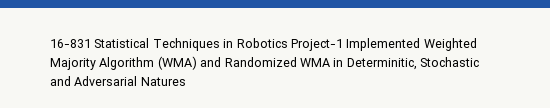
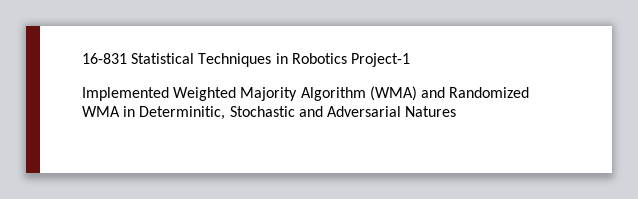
- 16-831 Statistical Techniques in Robotics Project-1 Implemented Weighted Majority Algorithm (WMA) and Randomized WMA in Determinitic, Stochastic and Adversarial Natures
+ 16-831 Statistical Techniques in Robotics Project-1
+ Implemented Weighted Majority Algorithm (WMA) and Randomized WMA in Determinitic, Stochastic and Adversarial Natures

